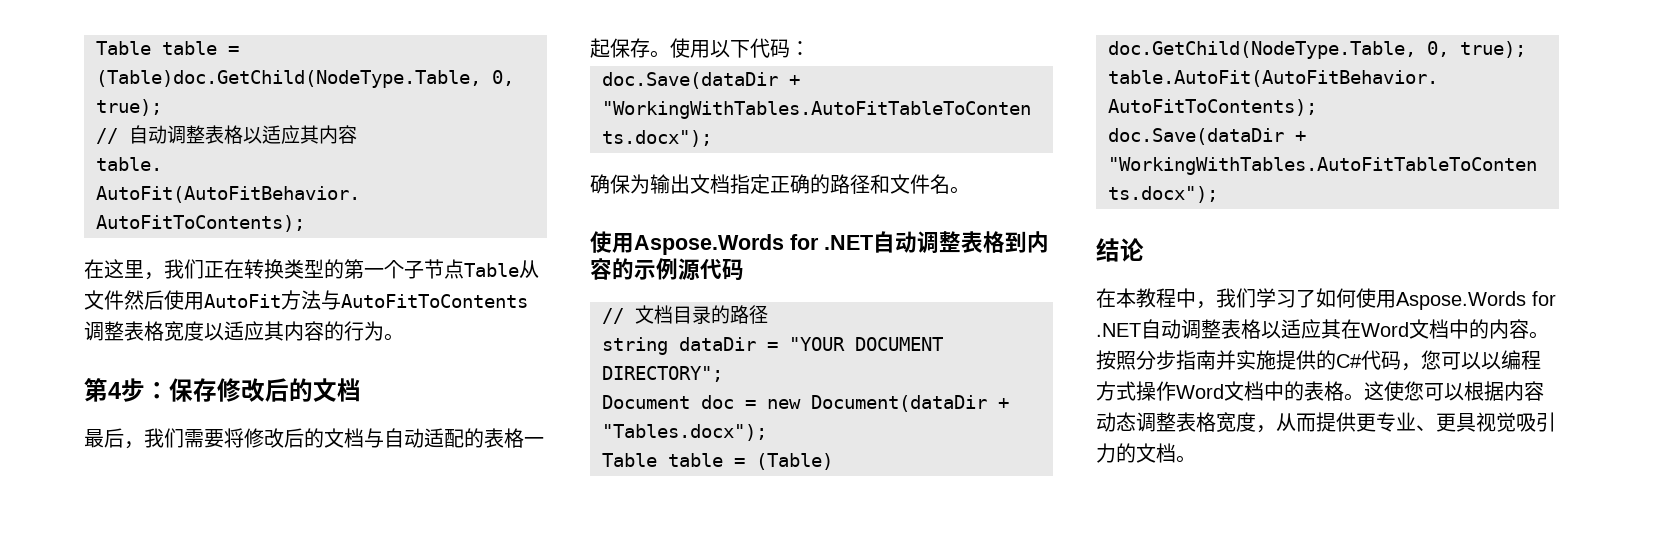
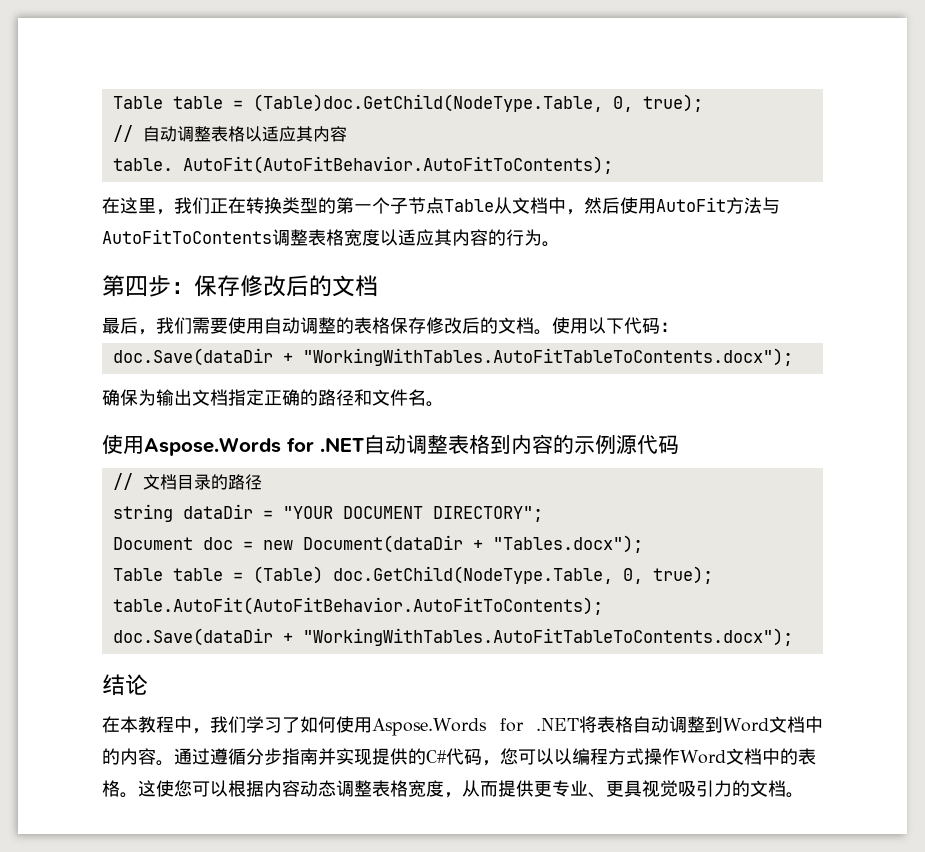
- 在这里，我们正在转换类型的第一个子节点Table从文件然后使用AutoFit方法与AutoFitToContents调整表格宽度以适应其内容的行为。
+ 在这里，我们正在转换类型的第一个子节点Table从文档中，然后使用AutoFit方法与AutoFitToContents调整表格宽度以适应其内容的行为。
- 第4步：保存修改后的文档
+ 第四步：保存修改后的文档
- 最后，我们需要将修改后的文档与自动适配的表格一起保存。
+ 最后，我们需要使用自动调整的表格保存修改后的文档。
- 在本教程中，我们学习了如何使用Aspose.Words for .NET自动调整表格以适应其在Word文档中的内容。
+ 在本教程中，我们学习了如何使用Aspose.Words for .NET将表格自动调整到Word文档中的内容。
- 按照分步指南并实施提供的C#代码，您可以以编程方式操作Word文档中的表格。
+ 通过遵循分步指南并实现提供的C#代码，您可以以编程方式操作Word文档中的表格。

